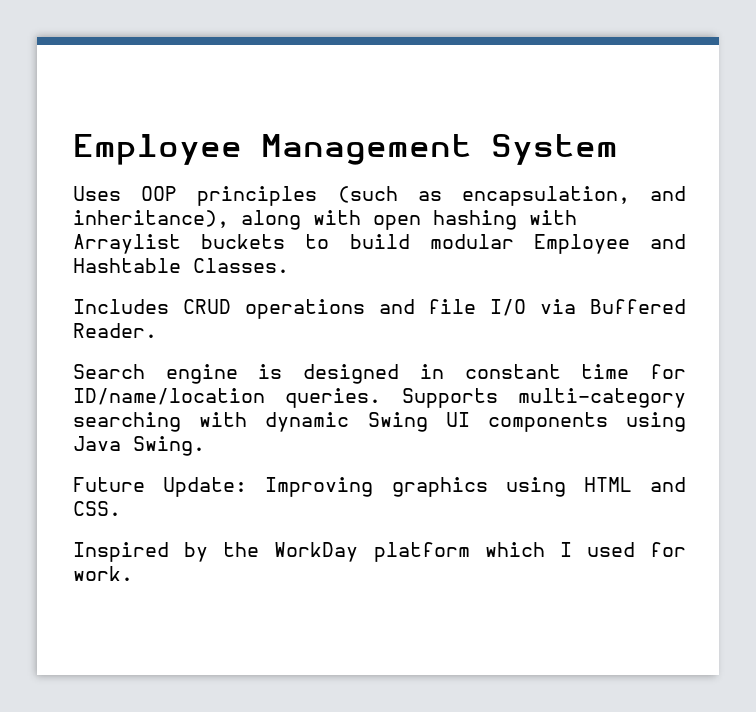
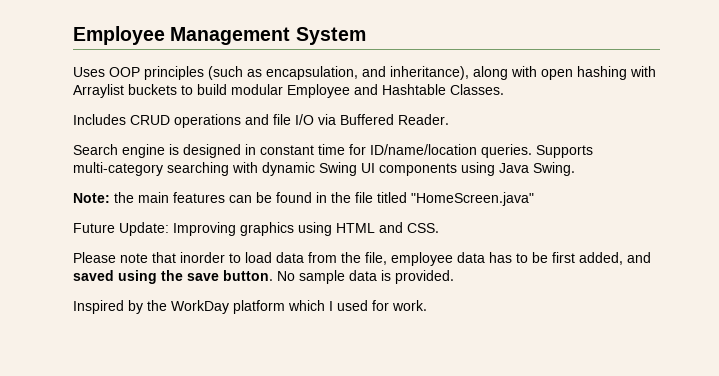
+ Note: the main features can be found in the file titled "HomeScreen.java"
+ Please note that inorder to load data from the file, employee data has to be first added, and saved using the save button. No sample data is provided.

